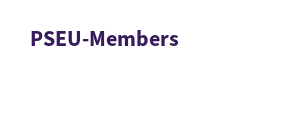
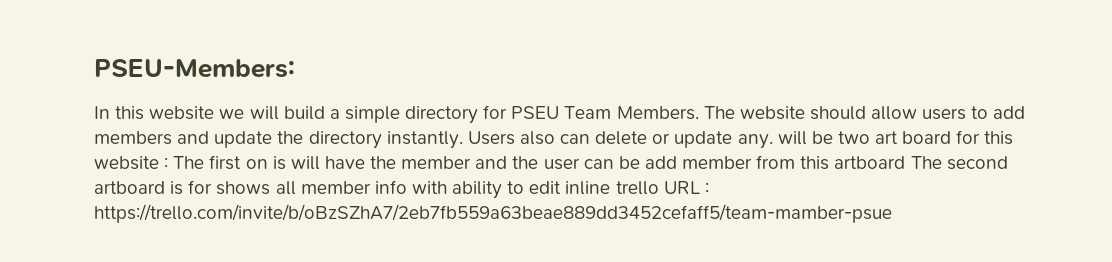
- PSEU-Members
+ PSEU-Members:
+ In this website we will build a simple directory for PSEU Team Members. The website should allow users to add members and update the directory instantly. Users also can delete or update any. will be two art board for this website : The first on is will have the member and the user can be add member from this artboard The second artboard is for shows all member info with ability to edit inline trello URL : https://trello.com/invite/b/oBzSZhA7/2eb7fb559a63beae889dd3452cefaff5/team-mamber-psue

